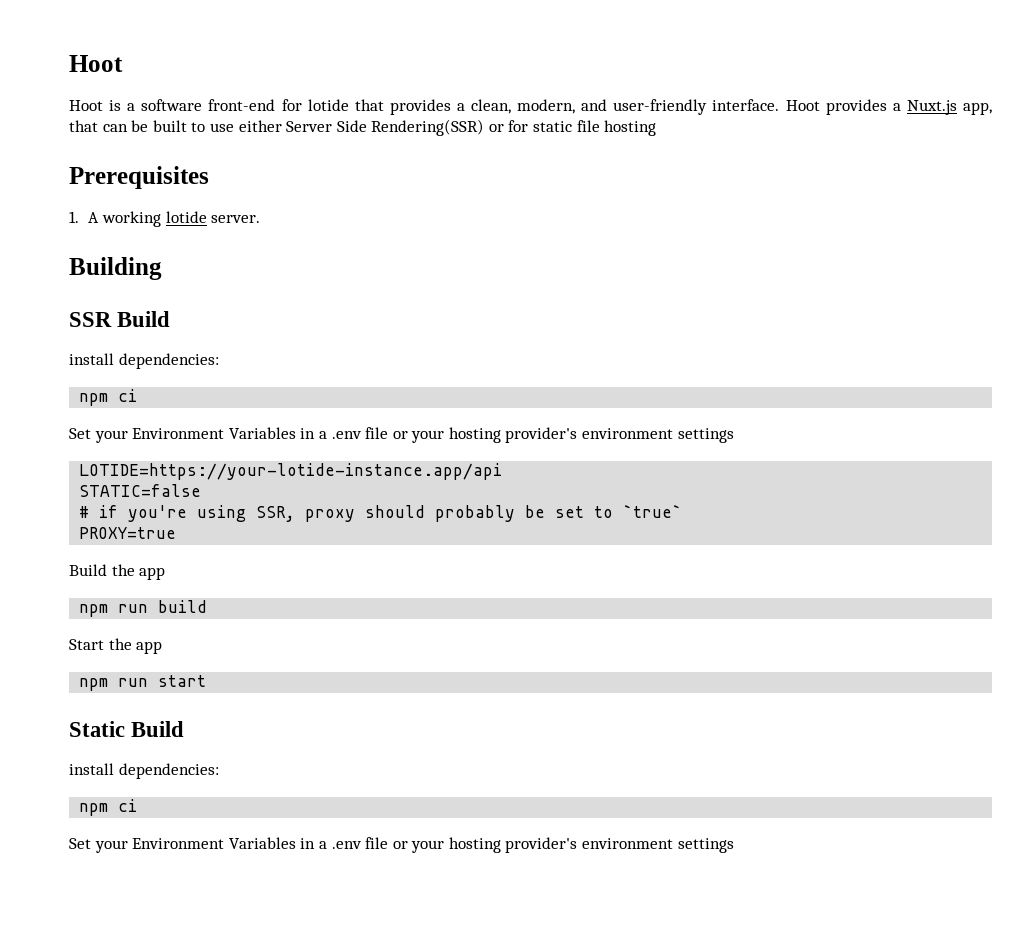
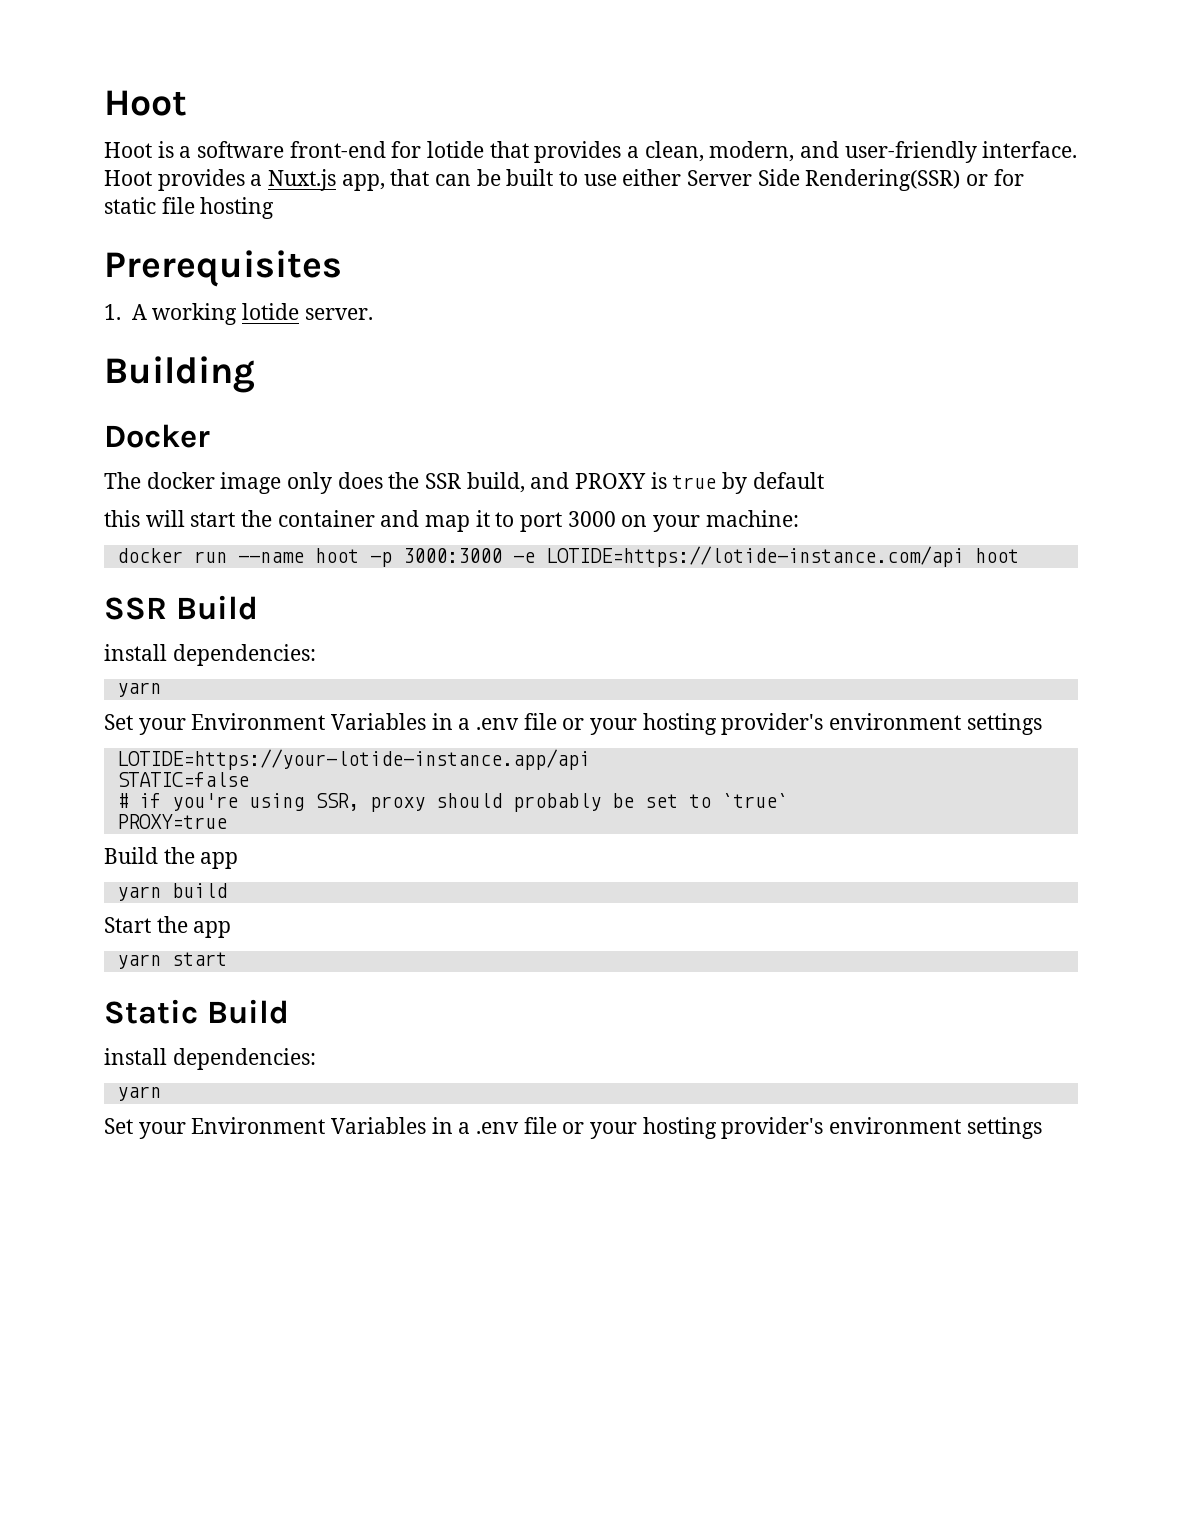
+ Docker
+ The docker image only does the SSR build, and PROXY is true by default
+ this will start the container and map it to port 3000 on your machine:
+ docker run --name hoot -p 3000:3000 -e LOTIDE=https://lotide-instance.com/api hoot
  SSR Build
  install dependencies:
- npm ci
+ yarn
- npm run build
+ yarn build
- npm run start
+ yarn start
  Static Build
  install dependencies:
- npm ci
+ yarn

